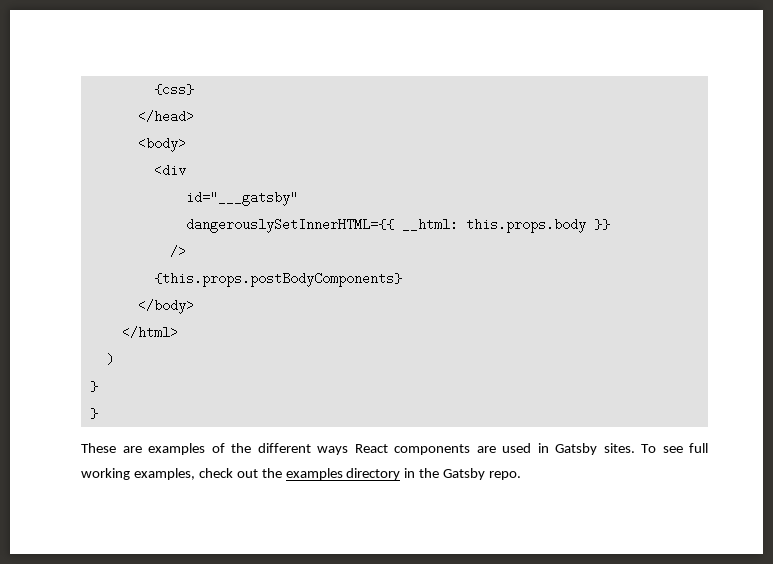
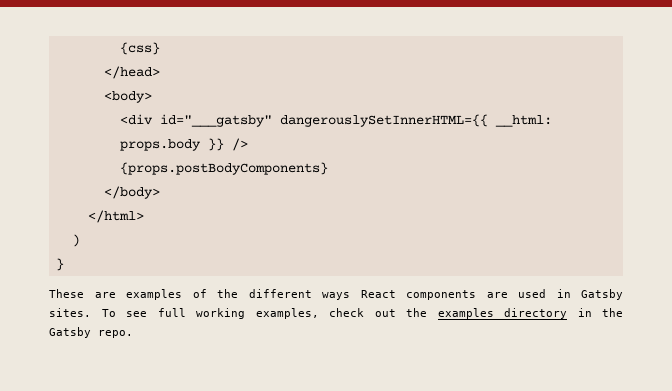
- <div
- id="___gatsby"
- dangerouslySetInnerHTML={{ __html: this.props.body }}
- />
+ <div id="___gatsby" dangerouslySetInnerHTML={{ __html: props.body }} />
- {this.props.postBodyComponents}
+ {props.postBodyComponents}
  )
- }

